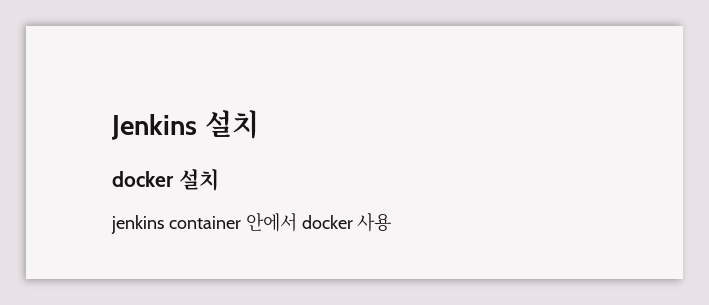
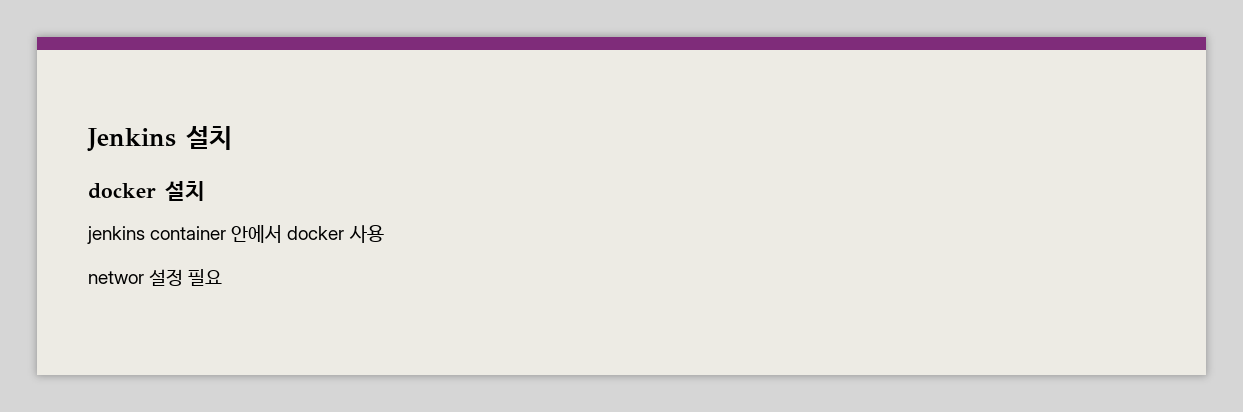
+ networ 설정 필요

